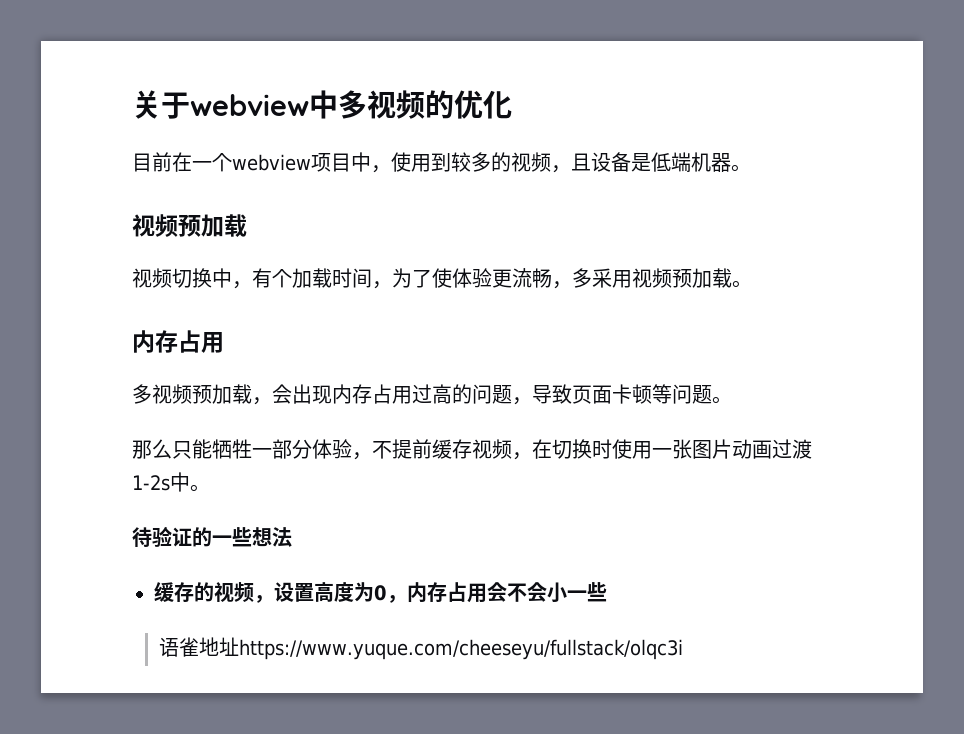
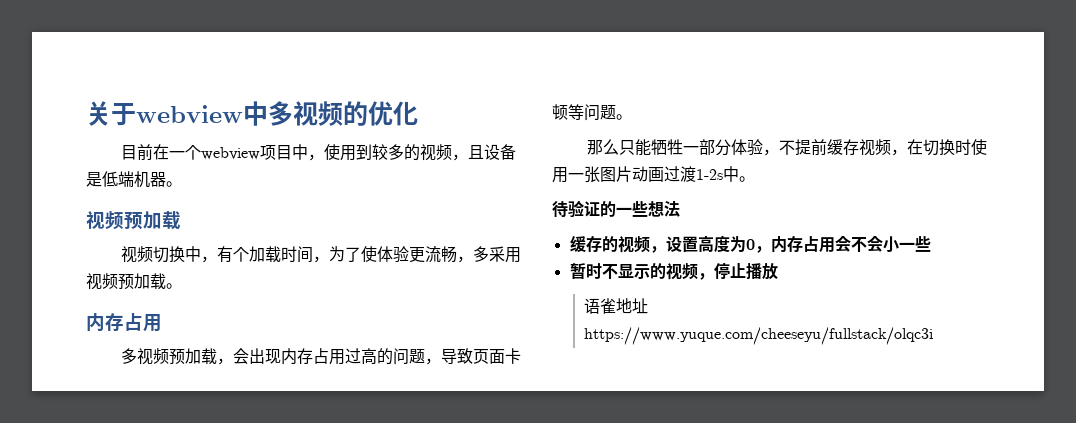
+ 暂时不显示的视频，停止播放

